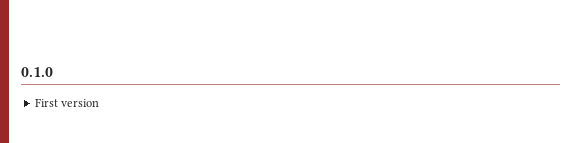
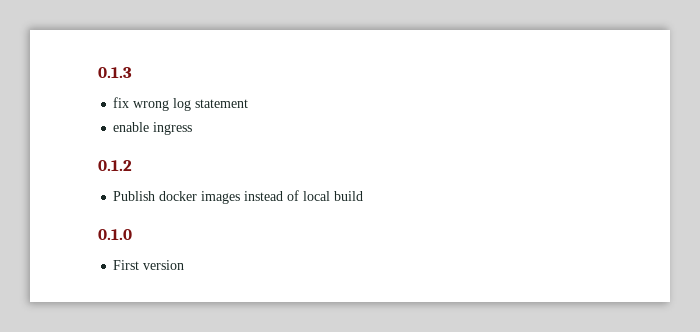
+ 0.1.3
+ fix wrong log statement
+ enable ingress
+ 0.1.2
+ Publish docker images instead of local build

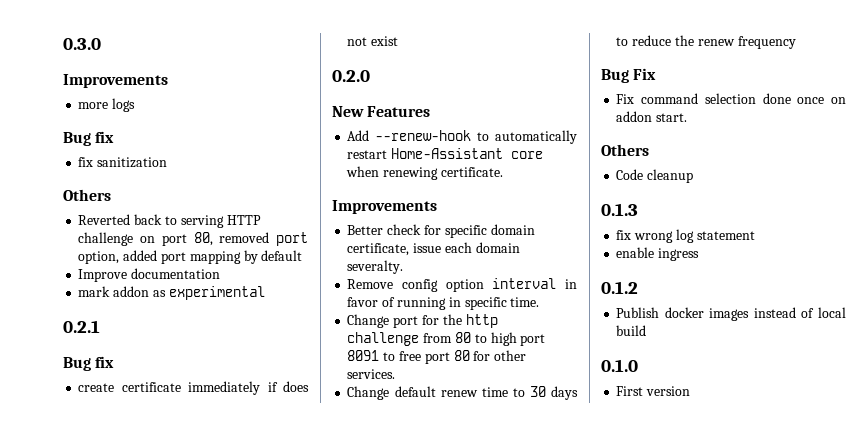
+ 0.3.0
+ Improvements
+ more logs
+ Bug fix
+ fix sanitization
+ Others
+ Reverted back to serving HTTP challenge on port 80, removed port option, added port mapping by default
+ Improve documentation
+ mark addon as experimental
+ 0.2.1
+ Bug fix
+ create certificate immediately if does not exist
+ 0.2.0
+ New Features
+ Add --renew-hook to automatically restart Home-Assistant core when renewing certificate.
+ Improvements
+ Better check for specific domain certificate, issue each domain severalty.
+ Remove config option interval in favor of running in specific time.
+ Change port for the http challenge from 80 to high port 8091 to free port 80 for other services.
+ Change default renew time to 30 days to reduce the renew frequency
+ Bug Fix
+ Fix command selection done once on addon start.
+ Others
+ Code cleanup

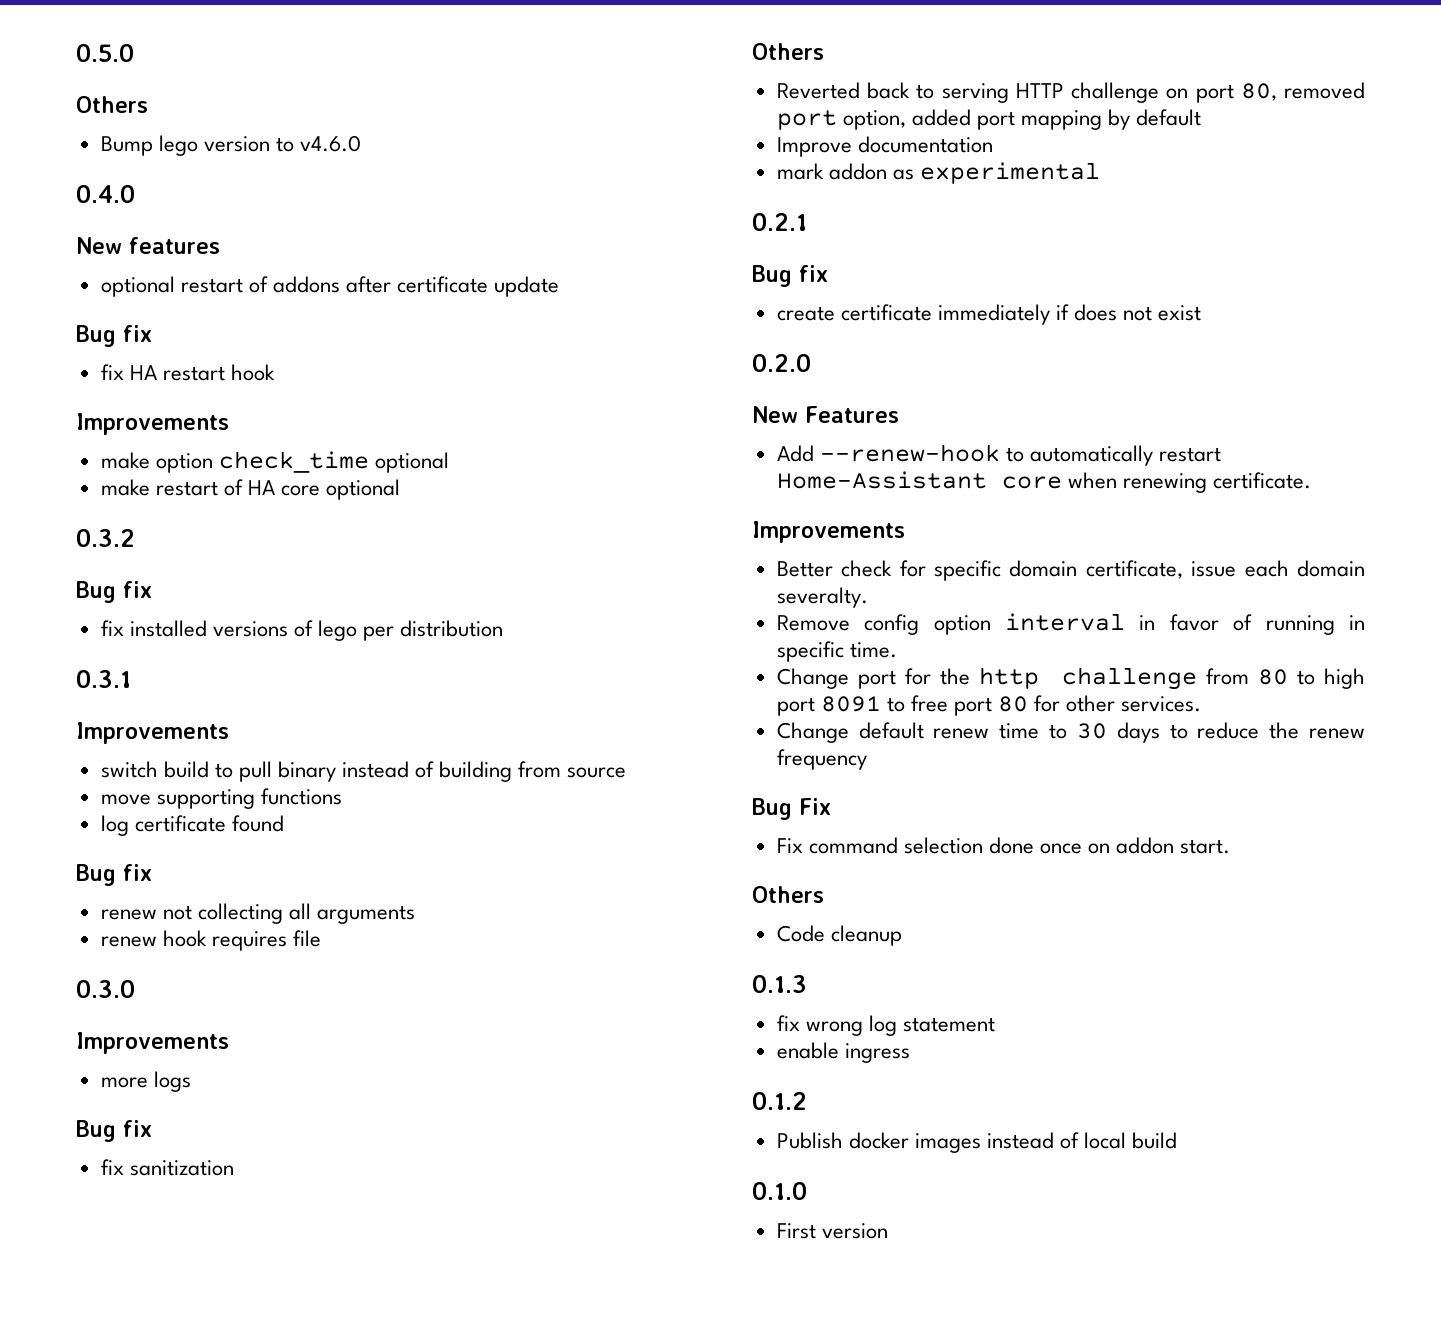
+ 0.5.0
+ Others
+ Bump lego version to v4.6.0
+ 0.4.0
+ New features
+ optional restart of addons after certificate update
+ Bug fix
+ fix HA restart hook
+ Improvements
+ make option check_time optional
+ make restart of HA core optional
+ 0.3.2
+ Bug fix
+ fix installed versions of lego per distribution
+ 0.3.1
+ Improvements
+ switch build to pull binary instead of building from source
+ move supporting functions
+ log certificate found
+ Bug fix
+ renew not collecting all arguments
+ renew hook requires file

